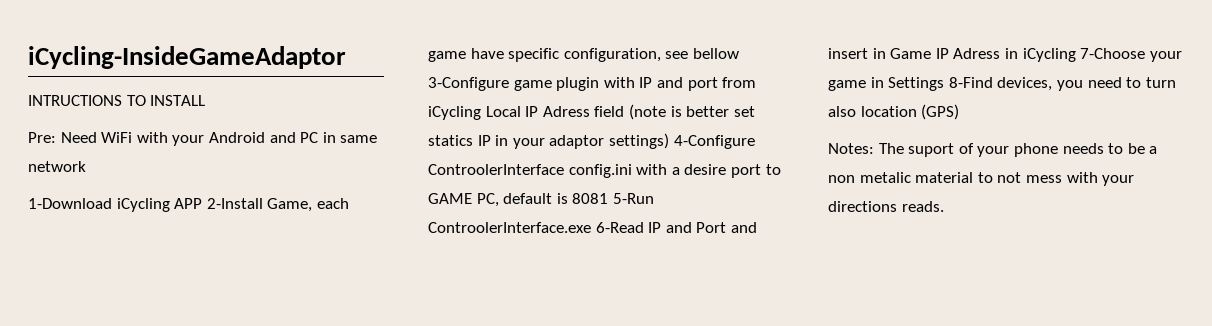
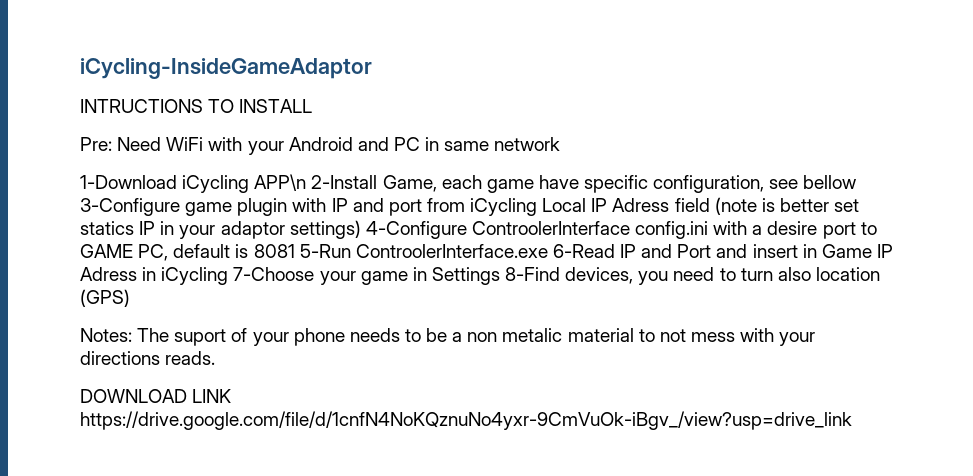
- 1-Download iCycling APP 2-Install Game, each game have specific configuration, see bellow 3-Configure game plugin with IP and port from iCycling Local IP Adress field (note is better set statics IP in your adaptor settings) 4-Configure ControolerInterface config.ini with a desire port to GAME PC, default is 8081 5-Run ControolerInterface.exe 6-Read IP and Port and insert in Game IP Adress in iCycling 7-Choose your game in Settings 8-Find devices, you need to turn also location (GPS)
+ 1-Download iCycling APP\n 2-Install Game, each game have specific configuration, see bellow 3-Configure game plugin with IP and port from iCycling Local IP Adress field (note is better set statics IP in your adaptor settings) 4-Configure ControolerInterface config.ini with a desire port to GAME PC, default is 8081 5-Run ControolerInterface.exe 6-Read IP and Port and insert in Game IP Adress in iCycling 7-Choose your game in Settings 8-Find devices, you need to turn also location (GPS)
+ DOWNLOAD LINK https://drive.google.com/file/d/1cnfN4NoKQznuNo4yxr-9CmVuOk-iBgv_/view?usp=drive_link

